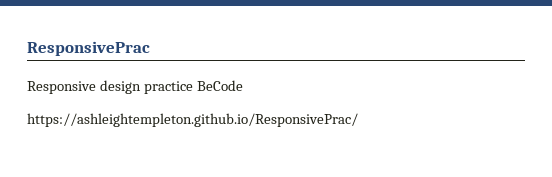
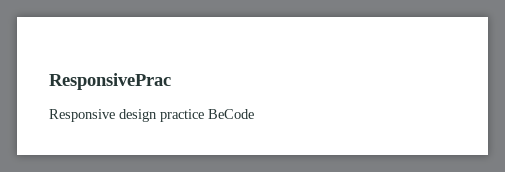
- https://ashleightempleton.github.io/ResponsivePrac/

